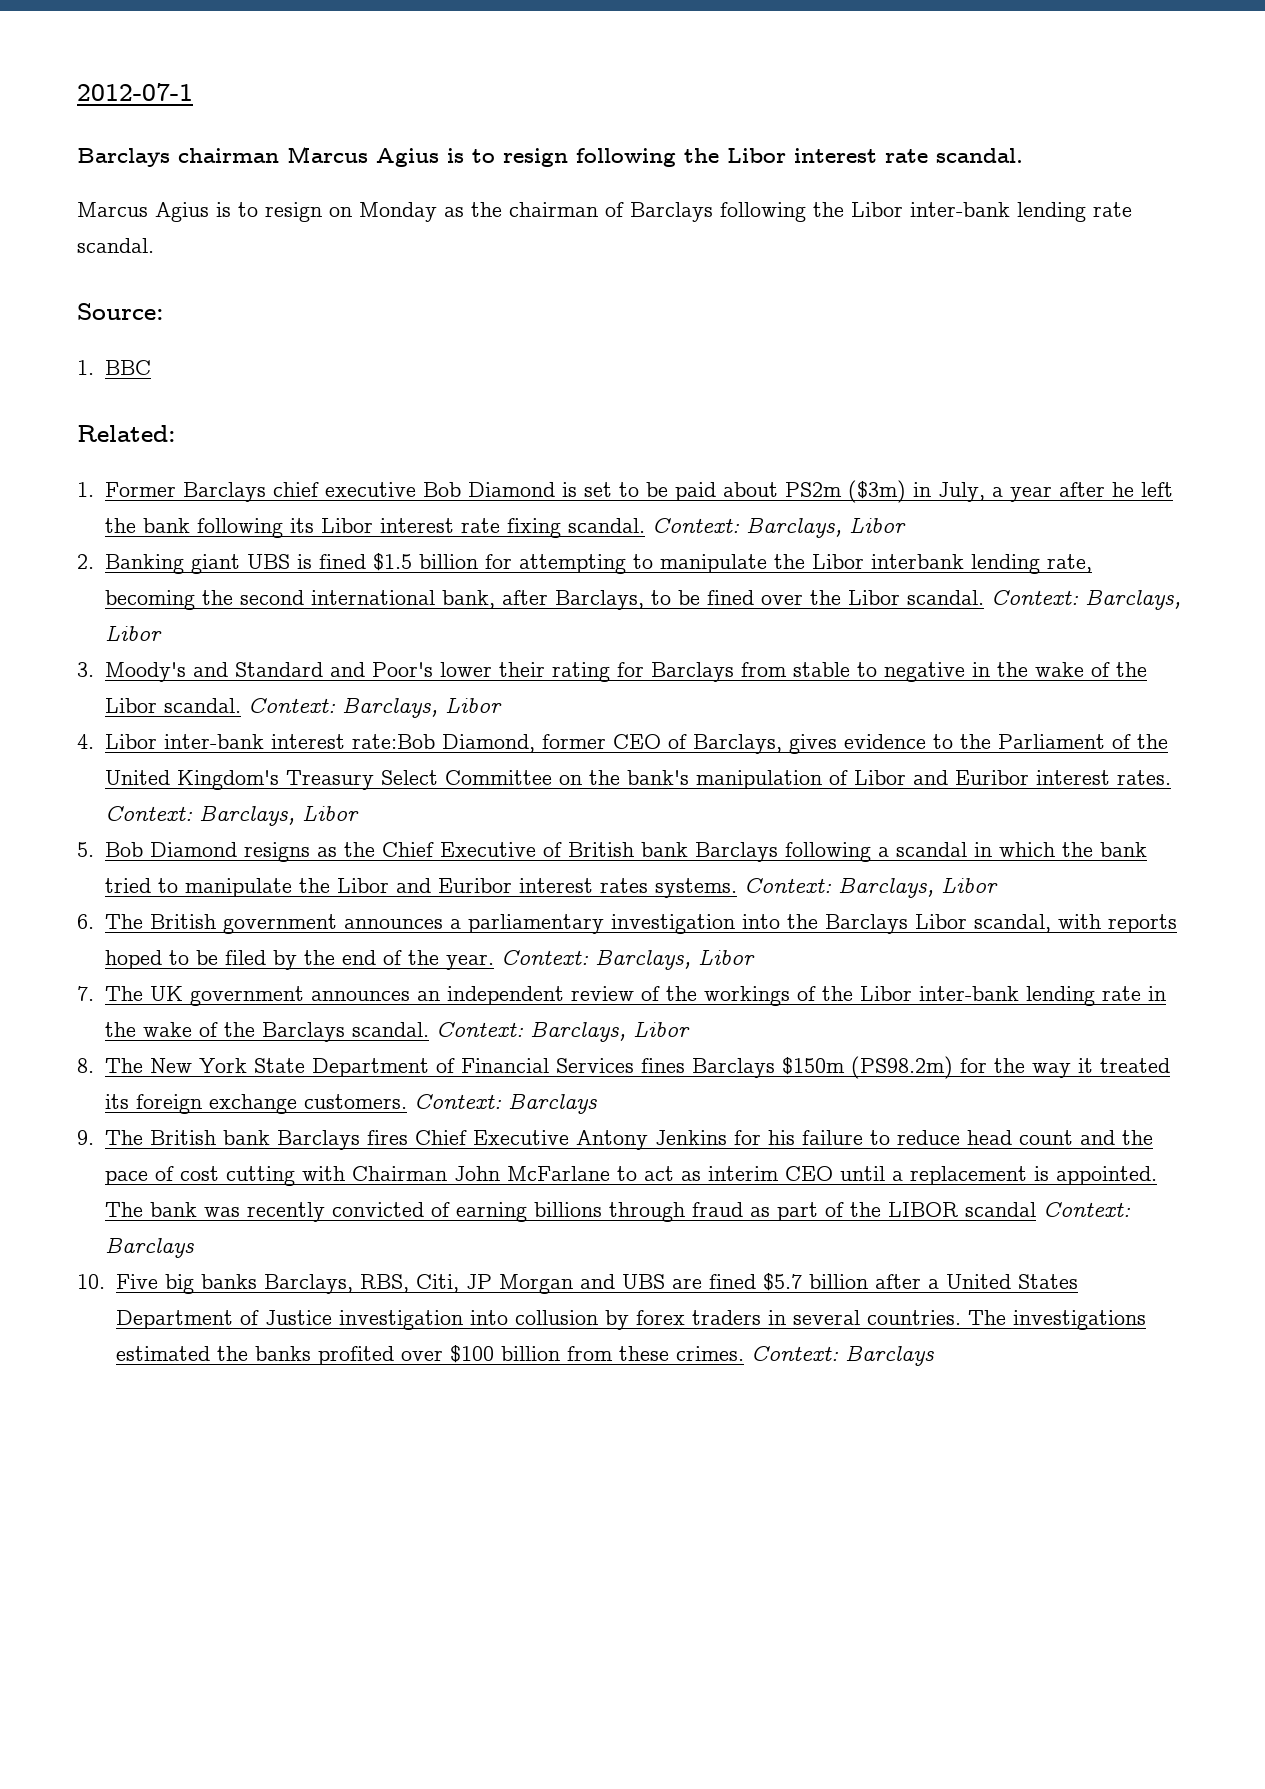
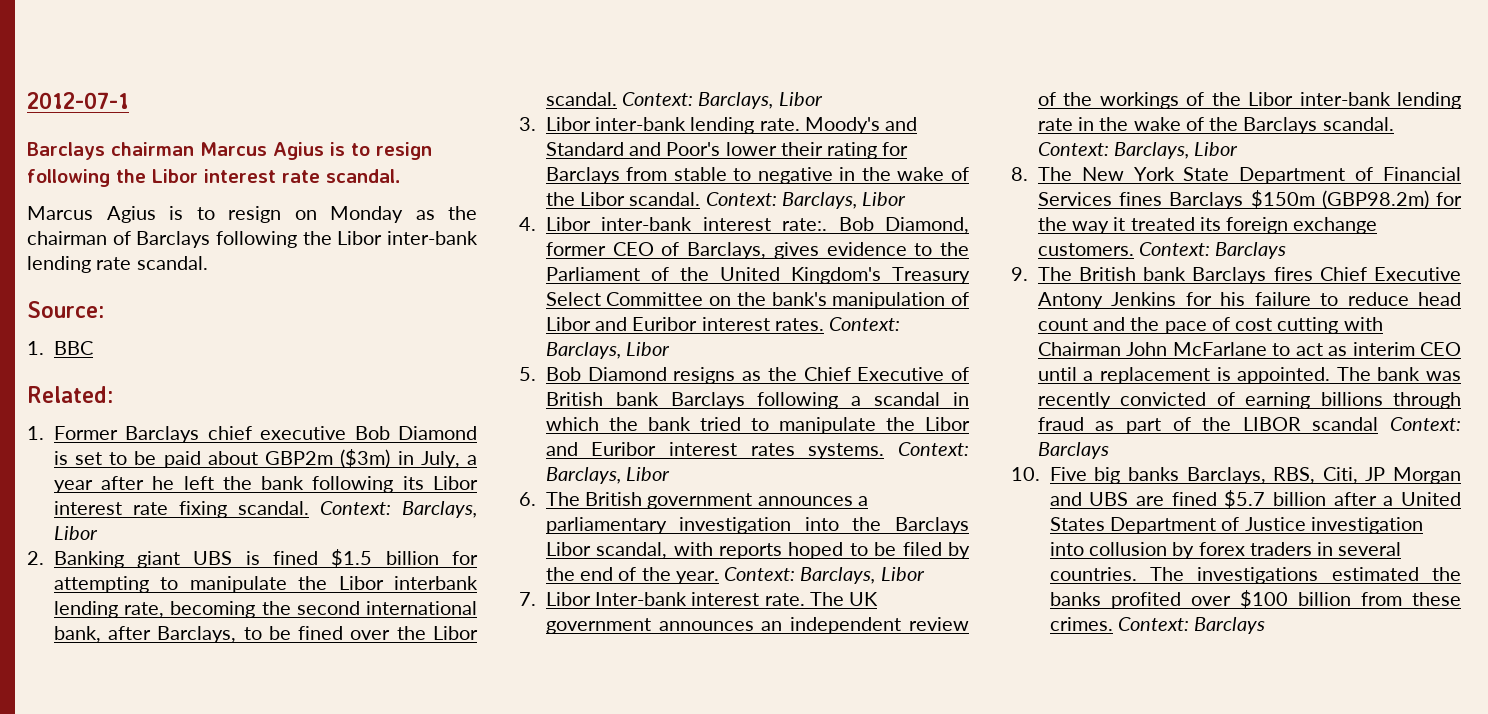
- 1. Former Barclays chief executive Bob Diamond is set to be paid about PS2m ($3m) in July, a year after he left the bank following its Libor interest rate fixing scandal.
+ 1. Former Barclays chief executive Bob Diamond is set to be paid about GBP2m ($3m) in July, a year after he left the bank following its Libor interest rate fixing scandal.
- 3. Moody's and Standard and Poor's lower their rating for Barclays from stable to negative in the wake of the Libor scandal.
+ 3. Libor inter-bank lending rate. Moody's and Standard and Poor's lower their rating for Barclays from stable to negative in the wake of the Libor scandal.
- 4. Libor inter-bank interest rate:Bob Diamond, former CEO of Barclays, gives evidence to the Parliament of the United Kingdom's Treasury Select Committee on the bank's manipulation of Libor and Euribor interest rates.
+ 4. Libor inter-bank interest rate:. Bob Diamond, former CEO of Barclays, gives evidence to the Parliament of the United Kingdom's Treasury Select Committee on the bank's manipulation of Libor and Euribor interest rates.
- 7. The UK government announces an independent review of the workings of the Libor inter-bank lending rate in the wake of the Barclays scandal.
+ 7. Libor Inter-bank interest rate. The UK government announces an independent review of the workings of the Libor inter-bank lending rate in the wake of the Barclays scandal.
- 8. The New York State Department of Financial Services fines Barclays $150m (PS98.2m) for the way it treated its foreign exchange customers.
+ 8. The New York State Department of Financial Services fines Barclays $150m (GBP98.2m) for the way it treated its foreign exchange customers.

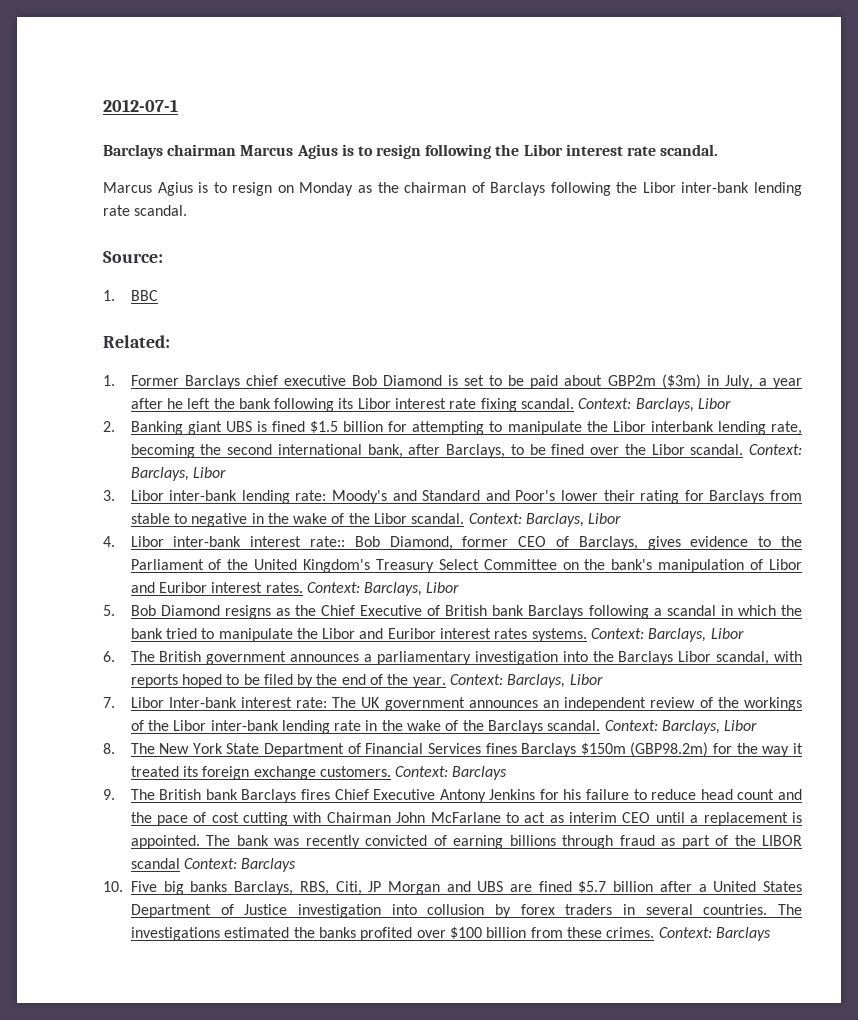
- 3. Libor inter-bank lending rate. Moody's and Standard and Poor's lower their rating for Barclays from stable to negative in the wake of the Libor scandal.
+ 3. Libor inter-bank lending rate: Moody's and Standard and Poor's lower their rating for Barclays from stable to negative in the wake of the Libor scandal.
- 4. Libor inter-bank interest rate:. Bob Diamond, former CEO of Barclays, gives evidence to the Parliament of the United Kingdom's Treasury Select Committee on the bank's manipulation of Libor and Euribor interest rates.
+ 4. Libor inter-bank interest rate:: Bob Diamond, former CEO of Barclays, gives evidence to the Parliament of the United Kingdom's Treasury Select Committee on the bank's manipulation of Libor and Euribor interest rates.
- 7. Libor Inter-bank interest rate. The UK government announces an independent review of the workings of the Libor inter-bank lending rate in the wake of the Barclays scandal.
+ 7. Libor Inter-bank interest rate: The UK government announces an independent review of the workings of the Libor inter-bank lending rate in the wake of the Barclays scandal.

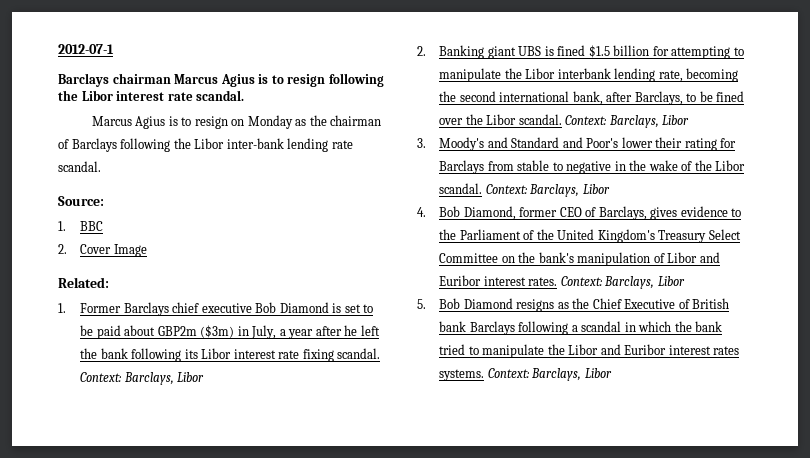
+ 2. Cover Image
- 3. Libor inter-bank lending rate: Moody's and Standard and Poor's lower their rating for Barclays from stable to negative in the wake of the Libor scandal.
+ 3. Moody's and Standard and Poor's lower their rating for Barclays from stable to negative in the wake of the Libor scandal.
- 4. Libor inter-bank interest rate:: Bob Diamond, former CEO of Barclays, gives evidence to the Parliament of the United Kingdom's Treasury Select Committee on the bank's manipulation of Libor and Euribor interest rates.
+ 4. Bob Diamond, former CEO of Barclays, gives evidence to the Parliament of the United Kingdom's Treasury Select Committee on the bank's manipulation of Libor and Euribor interest rates.
- 6. The British government announces a parliamentary investigation into the Barclays Libor scandal, with reports hoped to be filed by the end of the year. Context: Barclays, Libor
- 7. Libor Inter-bank interest rate: The UK government announces an independent review of the workings of the Libor inter-bank lending rate in the wake of the Barclays scandal. Context: Barclays, Libor
- 8. The New York State Department of Financial Services fines Barclays $150m (GBP98.2m) for the way it treated its foreign exchange customers. Context: Barclays
- 9. The British bank Barclays fires Chief Executive Antony Jenkins for his failure to reduce head count and the pace of cost cutting with Chairman John McFarlane to act as interim CEO until a replacement is appointed. The bank was recently convicted of earning billions through fraud as part of the LIBOR scandal Context: Barclays
- 10. Five big banks Barclays, RBS, Citi, JP Morgan and UBS are fined $5.7 billion after a United States Department of Justice investigation into collusion by forex traders in several countries. The investigations estimated the banks profited over $100 billion from these crimes. Context: Barclays

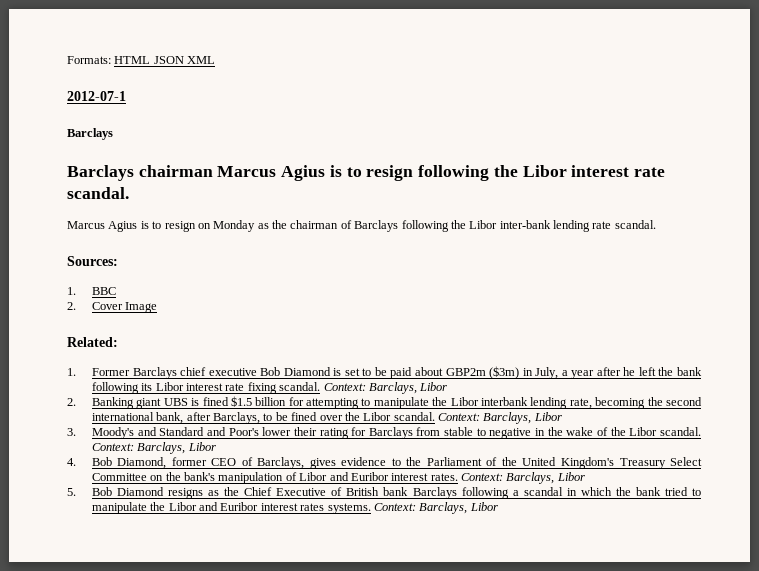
+ Formats: HTML JSON XML
  2012-07-1
+ Barclays
- Source:
+ Sources:

